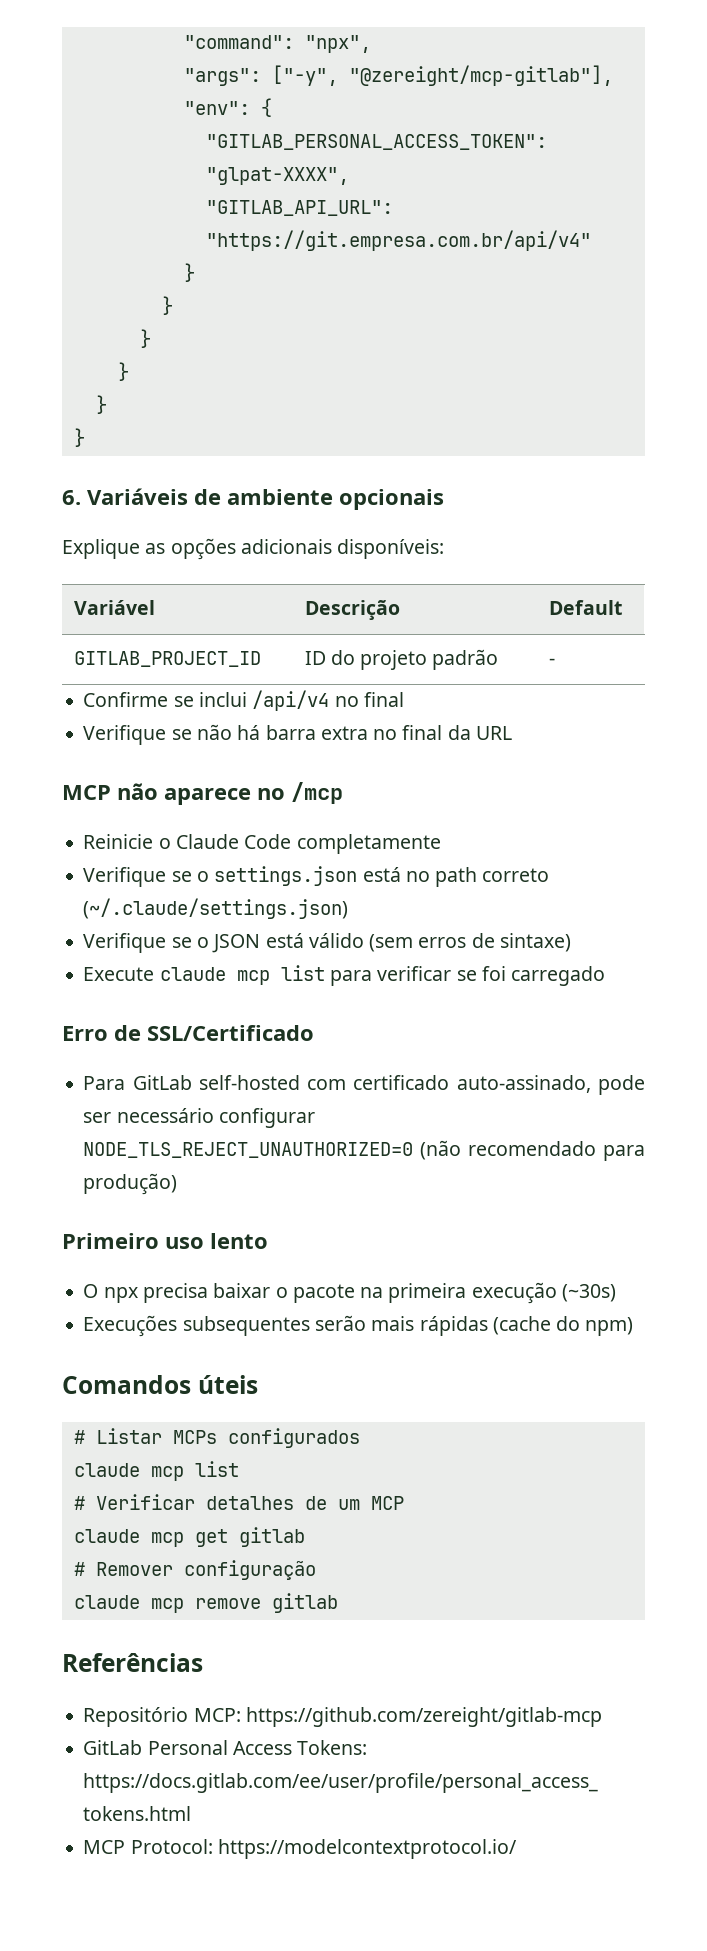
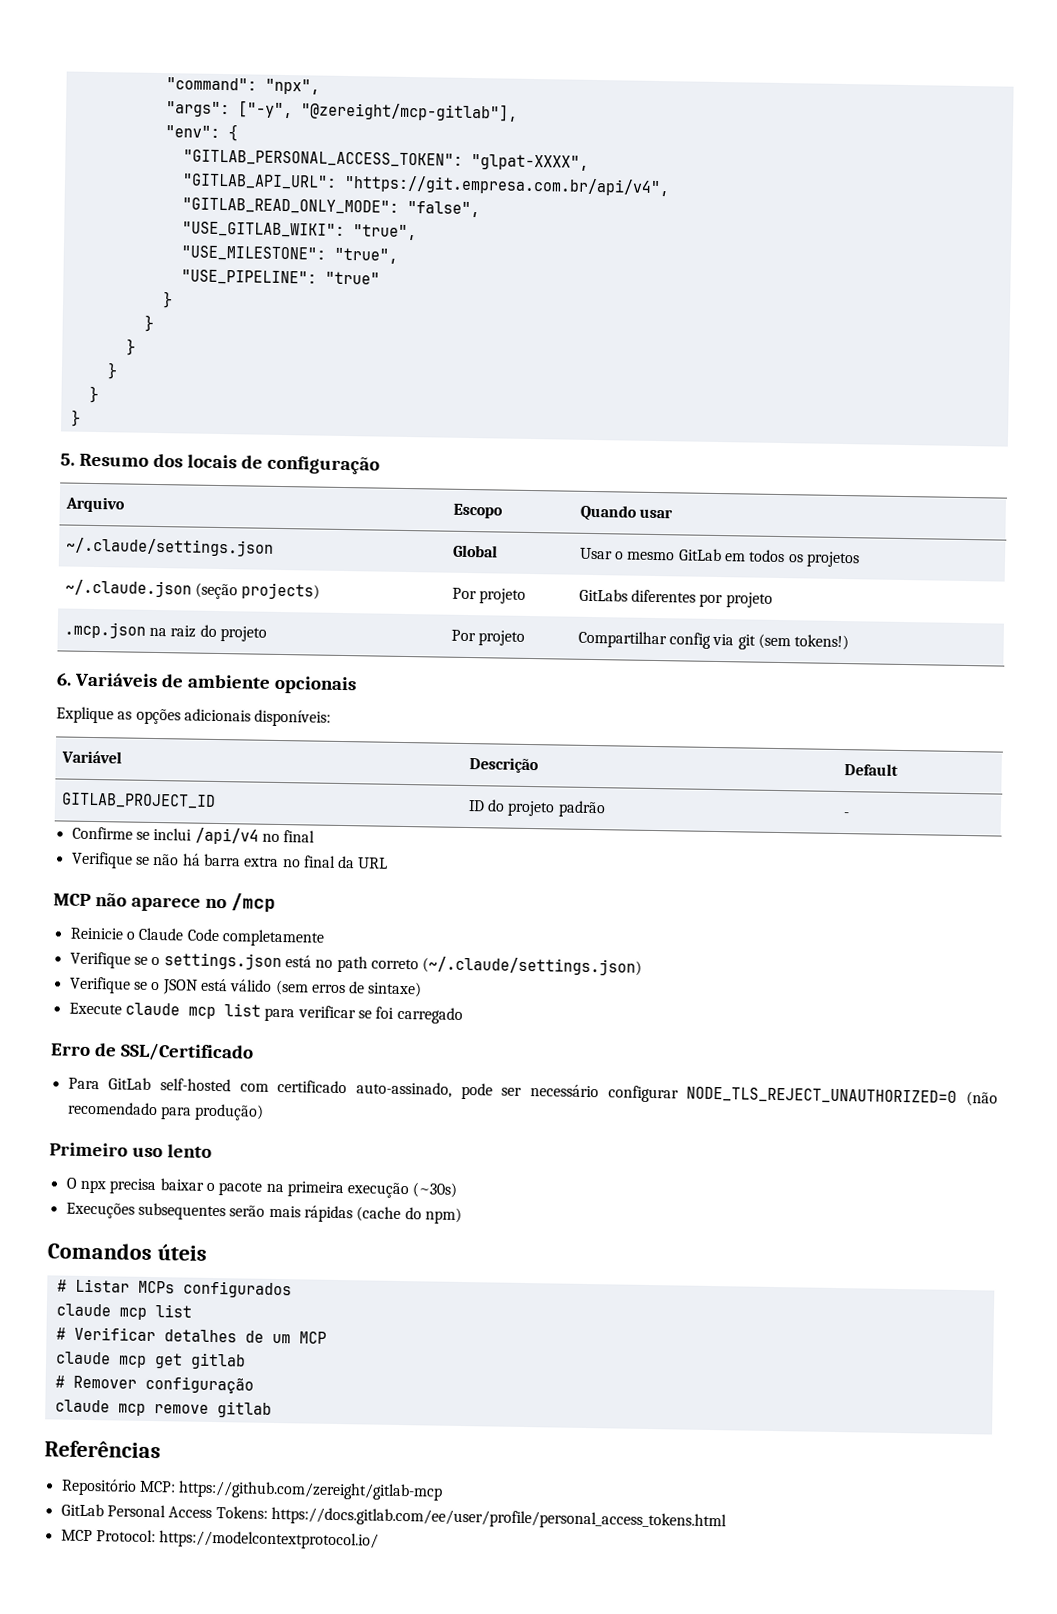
- "GITLAB_API_URL": "https://git.empresa.com.br/api/v4"
+ "GITLAB_API_URL": "https://git.empresa.com.br/api/v4",
+ "GITLAB_READ_ONLY_MODE": "false",
+ "USE_GITLAB_WIKI": "true",
+ "USE_MILESTONE": "true",
+ "USE_PIPELINE": "true"
+ 5. Resumo dos locais de configuração
+ Arquivo | Escopo | Quando usar
+ ~/.claude/settings.json | Global | Usar o mesmo GitLab em todos os projetos
+ ~/.claude.json (seção projects) | Por projeto | GitLabs diferentes por projeto
+ .mcp.json na raiz do projeto | Por projeto | Compartilhar config via git (sem tokens!)

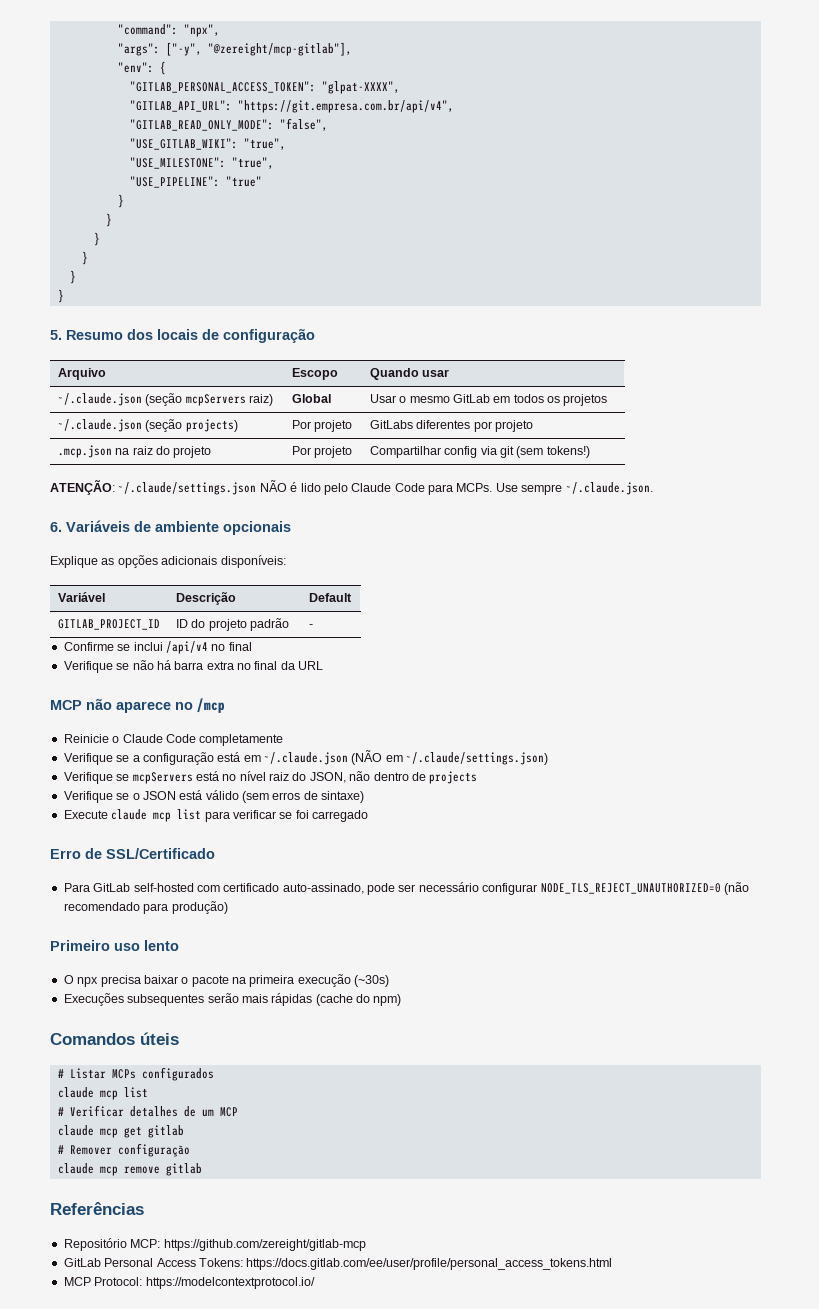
- ~/.claude/settings.json | Global | Usar o mesmo GitLab em todos os projetos
+ ~/.claude.json (seção mcpServers raiz) | Global | Usar o mesmo GitLab em todos os projetos
+ ATENÇÃO: ~/.claude/settings.json NÃO é lido pelo Claude Code para MCPs. Use sempre ~/.claude.json.
- Verifique se o settings.json está no path correto (~/.claude/settings.json)
+ Verifique se a configuração está em ~/.claude.json (NÃO em ~/.claude/settings.json)
+ Verifique se mcpServers está no nível raiz do JSON, não dentro de projects

